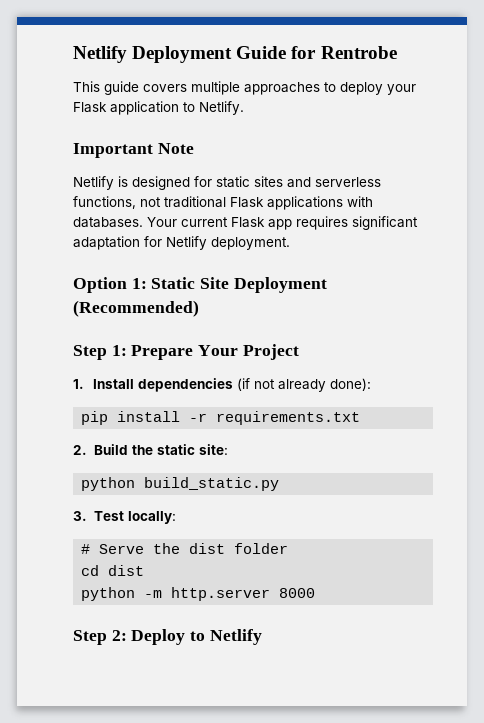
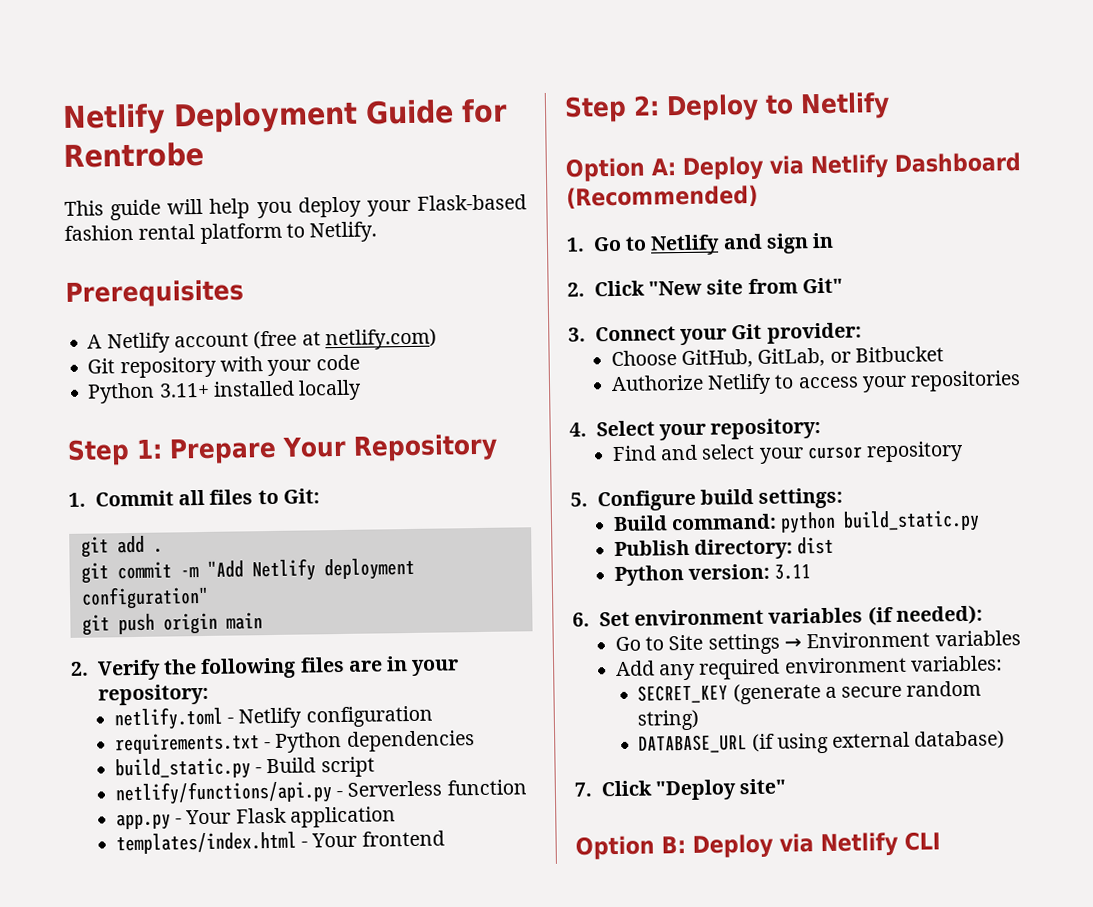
- This guide covers multiple approaches to deploy your Flask application to Netlify.
- Important Note
- Netlify is designed for static sites and serverless functions, not traditional Flask applications with databases. Your current Flask app requires significant adaptation for Netlify deployment.
- Option 1: Static Site Deployment (Recommended)
+ This guide will help you deploy your Flask-based fashion rental platform to Netlify.
+ Prerequisites
+ A Netlify account (free at netlify.com)
+ Git repository with your code
+ Python 3.11+ installed locally
- Step 1: Prepare Your Project
- 1. Install dependencies (if not already done):
- pip install -r requirements.txt
- 2. Build the static site:
- python build_static.py
- 3. Test locally:
- # Serve the dist folder
- cd dist
- python -m http.server 8000
+ Step 1: Prepare Your Repository
+ 1. Commit all files to Git:
+ git add .
+ git commit -m "Add Netlify deployment configuration"
+ git push origin main
+ 2. Verify the following files are in your repository:
+ netlify.toml - Netlify configuration
+ requirements.txt - Python dependencies
+ build_static.py - Build script
+ netlify/functions/api.py - Serverless function
+ app.py - Your Flask application
+ templates/index.html - Your frontend
+ Option A: Deploy via Netlify Dashboard (Recommended)
+ 1. Go to Netlify and sign in
+ 2. Click "New site from Git"
+ 3. Connect your Git provider:
+ Choose GitHub, GitLab, or Bitbucket
+ Authorize Netlify to access your repositories
+ 4. Select your repository:
+ Find and select your cursor repository
+ 5. Configure build settings:
+ Build command: python build_static.py
+ Publish directory: dist
+ Python version: 3.11
+ 6. Set environment variables (if needed):
+ Go to Site settings → Environment variables
+ Add any required environment variables:
+ SECRET_KEY (generate a secure random string)
+ DATABASE_URL (if using external database)
+ 7. Click "Deploy site"
+ Option B: Deploy via Netlify CLI

